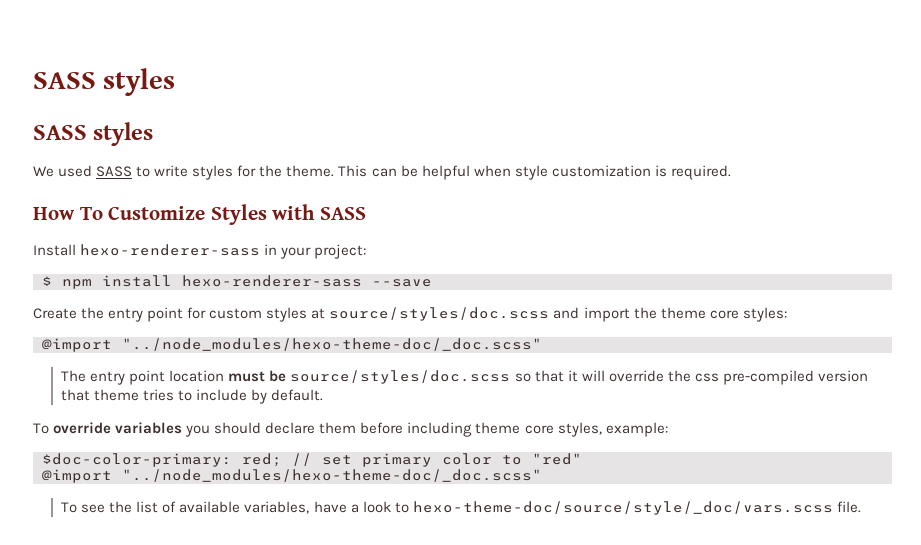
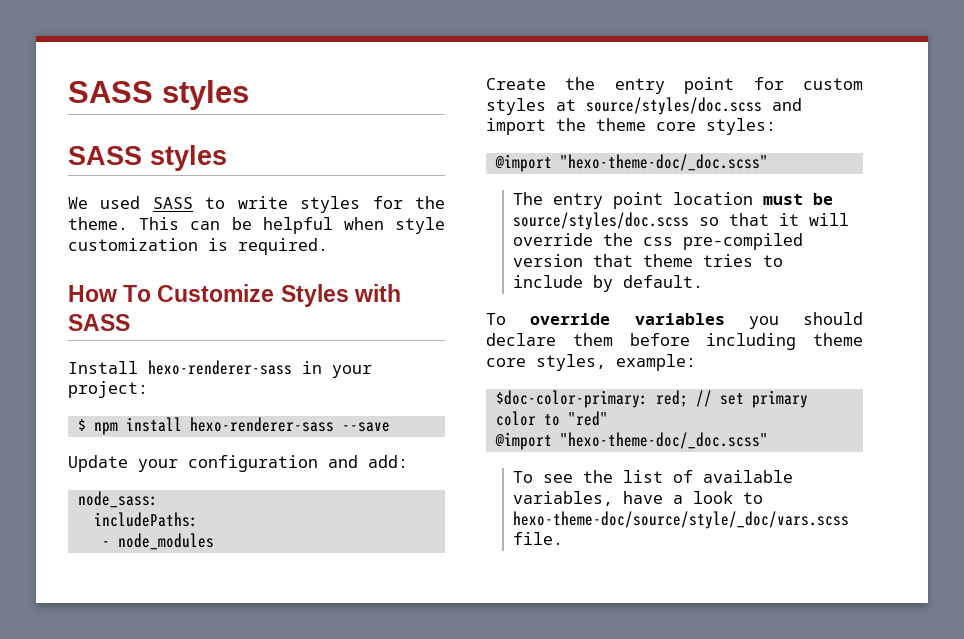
+ Update your configuration and add:
+ node_sass:
+ includePaths:
+ - node_modules
  Create the entry point for custom styles at source/styles/doc.scss and import the theme core styles:
- @import "../node_modules/hexo-theme-doc/_doc.scss"
+ @import "hexo-theme-doc/_doc.scss"
  $doc-color-primary: red; // set primary color to "red"
- @import "../node_modules/hexo-theme-doc/_doc.scss"
+ @import "hexo-theme-doc/_doc.scss"

